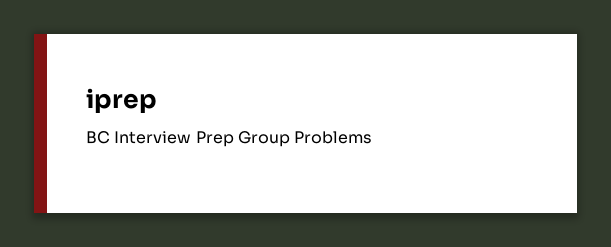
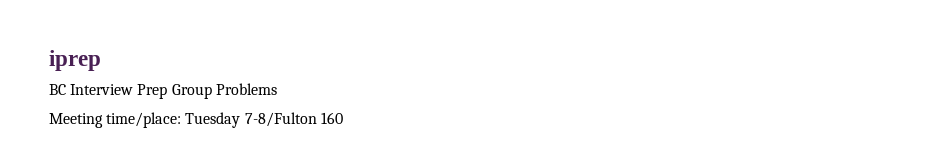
+ Meeting time/place: Tuesday 7-8/Fulton 160

